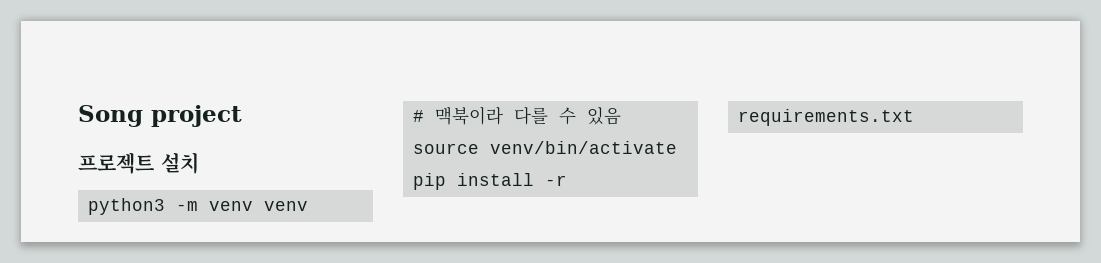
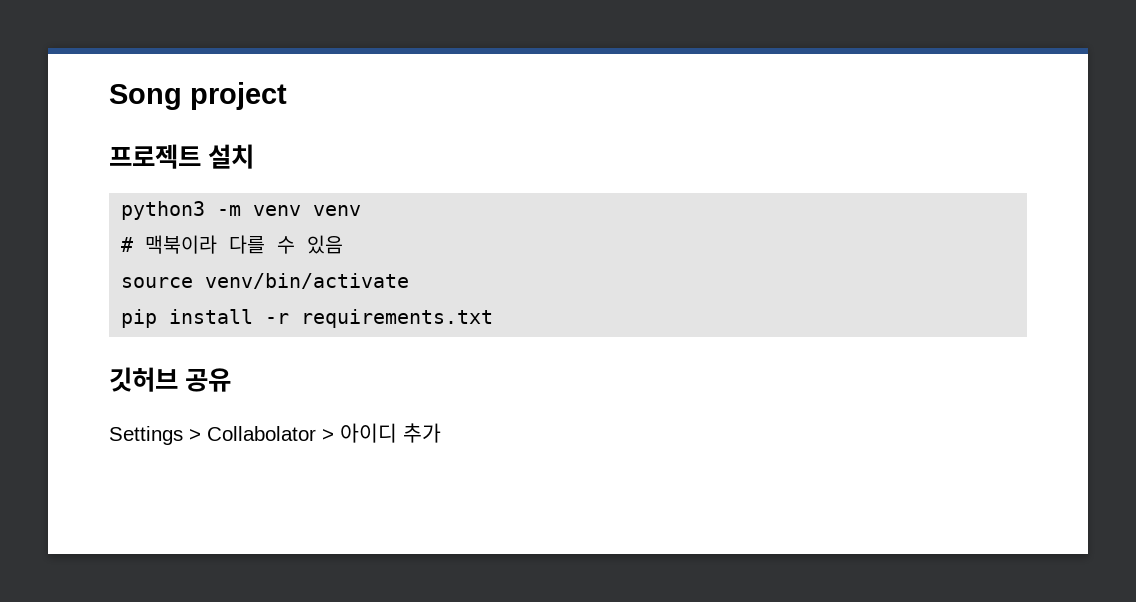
+ 깃허브 공유
+ Settings > Collabolator > 아이디 추가

